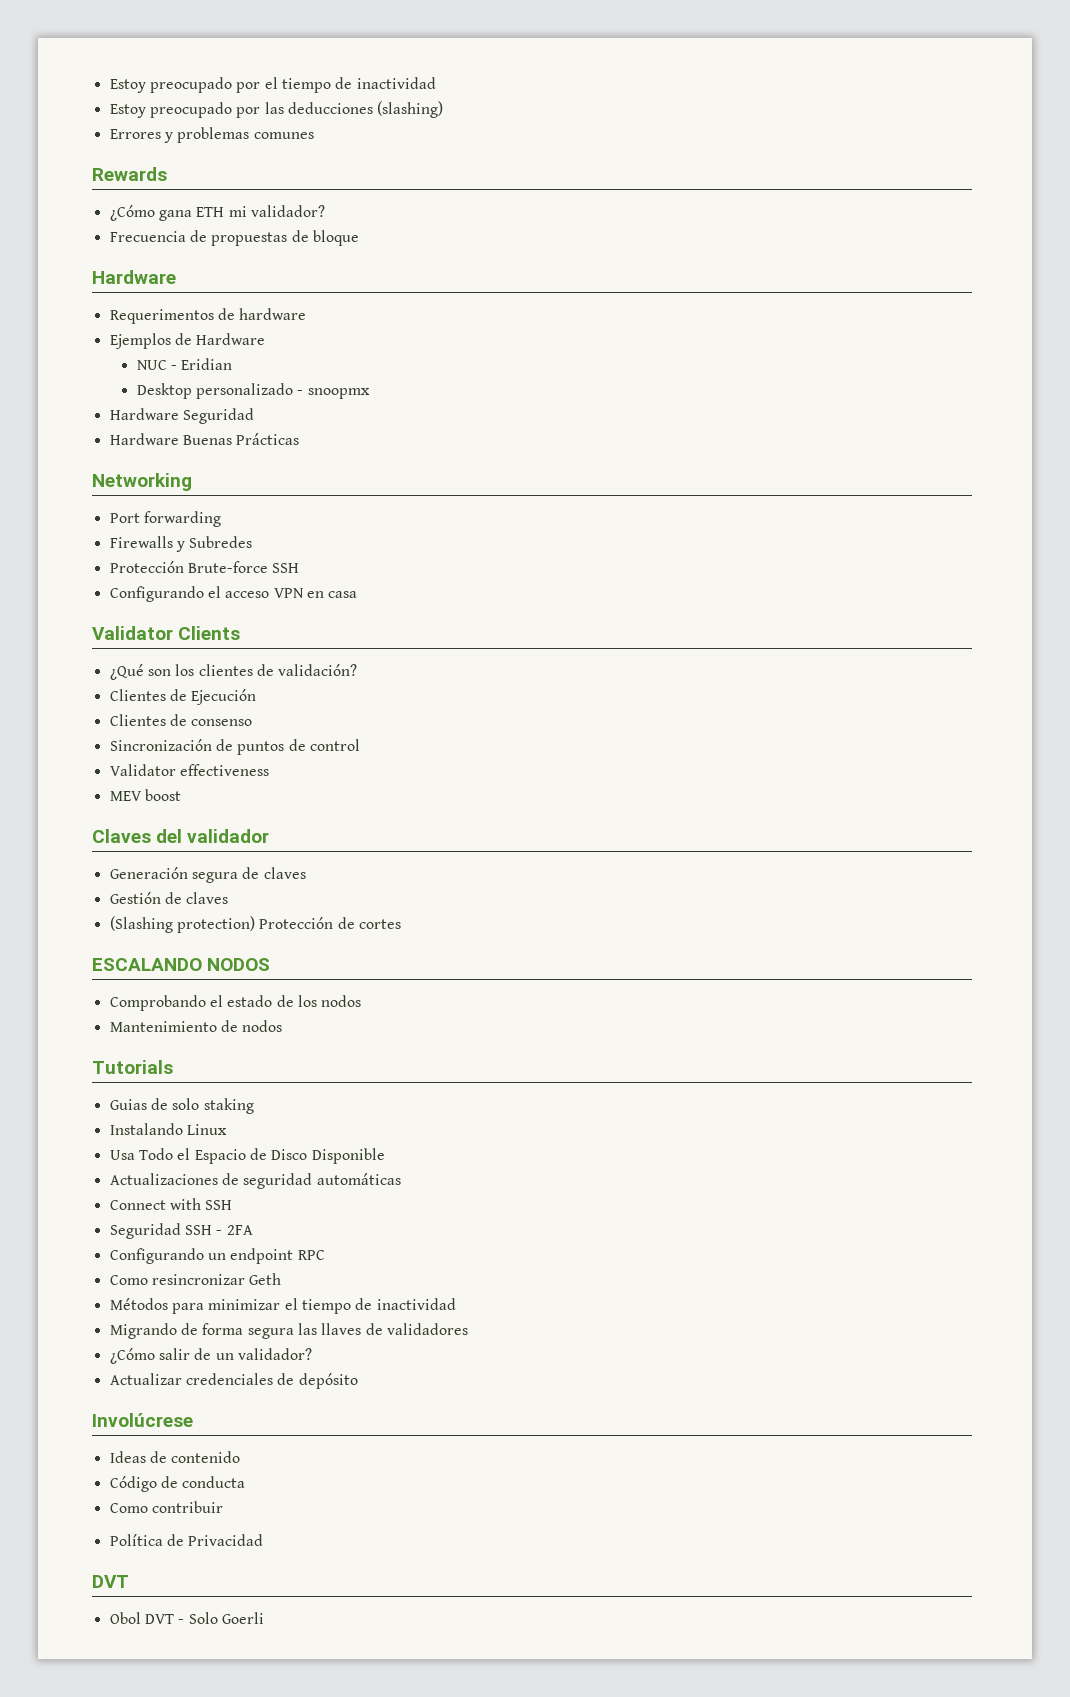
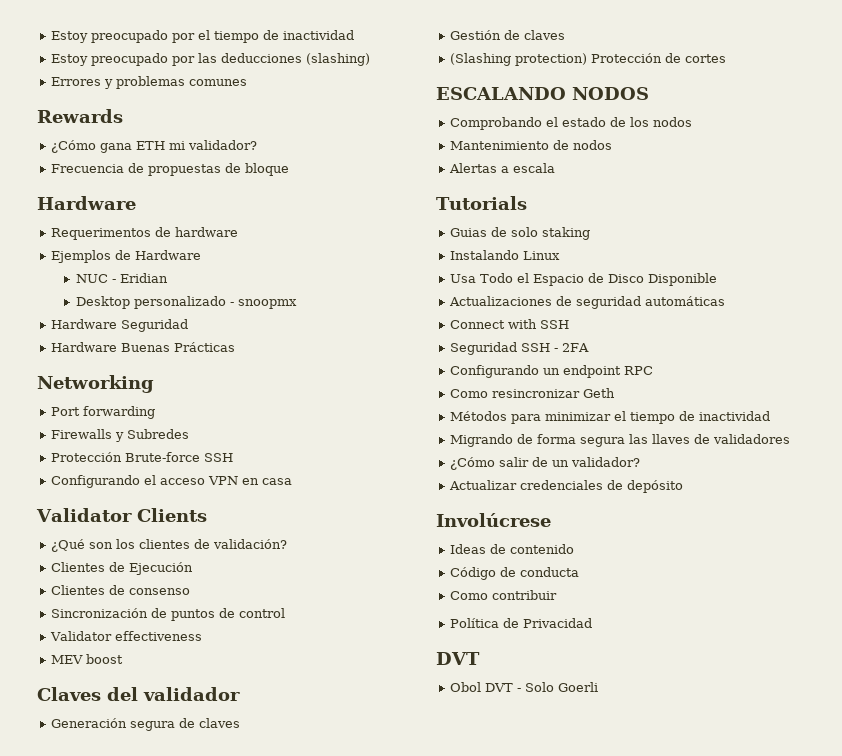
+ Alertas a escala

